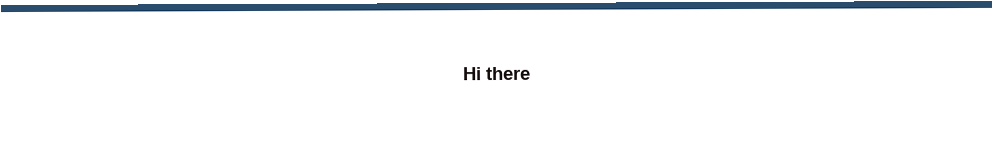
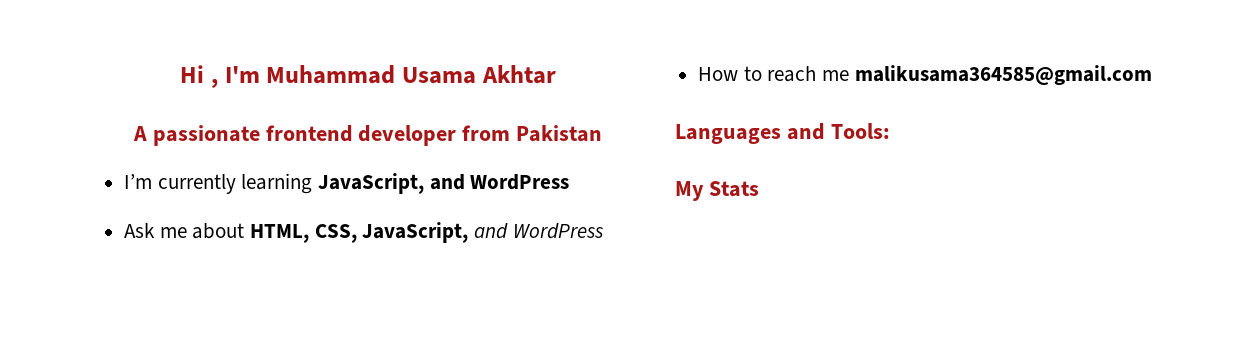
- Hi there
+ Hi , I'm Muhammad Usama Akhtar
+ A passionate frontend developer from Pakistan
+ I’m currently learning JavaScript, and WordPress
+ Ask me about HTML, CSS, JavaScript, and WordPress
+ How to reach me malikusama364585@gmail.com
+ Languages and Tools:
+ My Stats

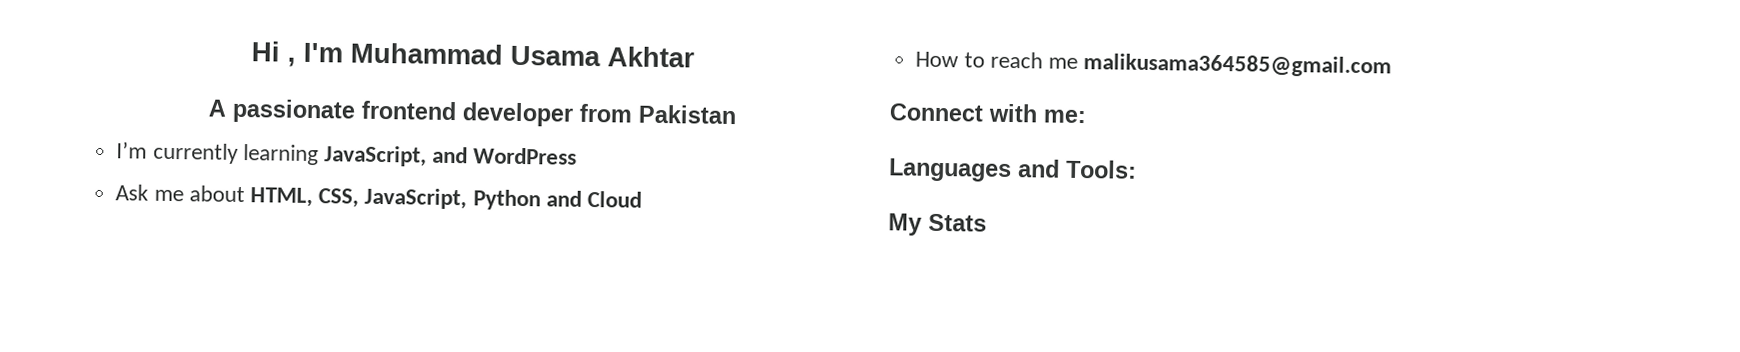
- Ask me about HTML, CSS, JavaScript, and WordPress
+ Ask me about HTML, CSS, JavaScript, Python and Cloud
+ Connect with me:

